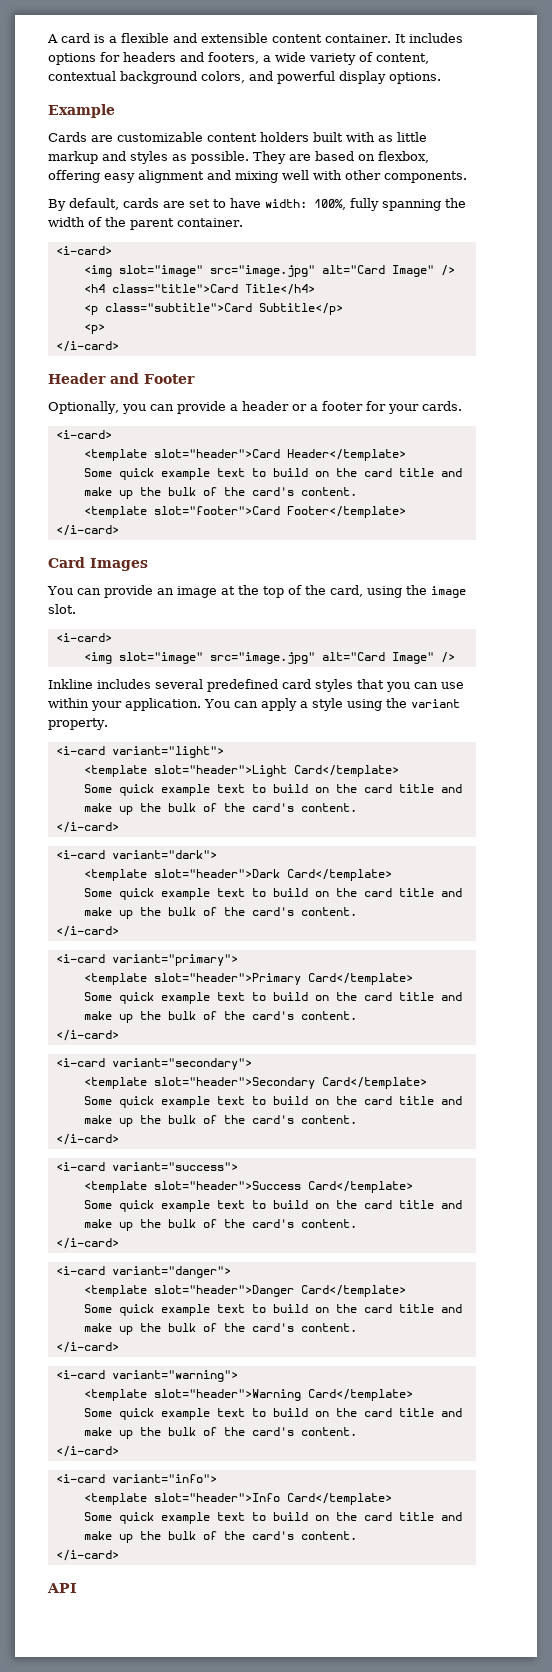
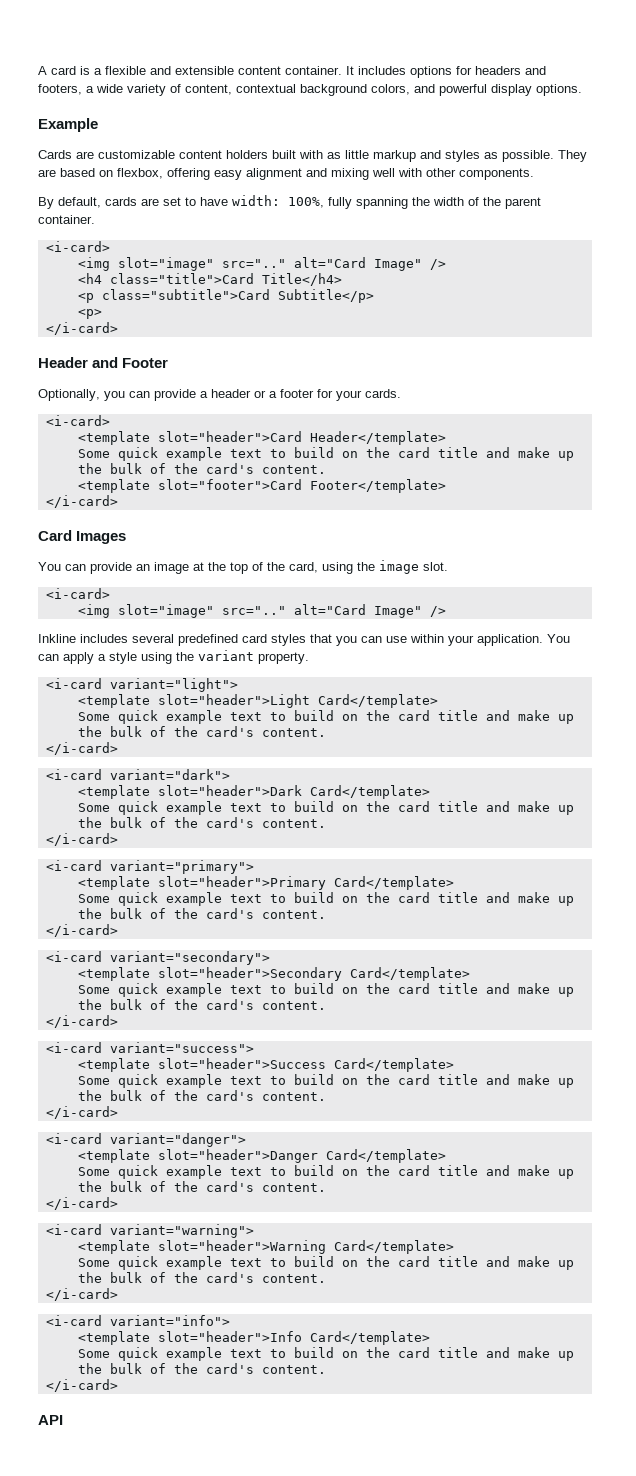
  By default, cards are set to have width: 100%, fully spanning the width of the parent container.
  <i-card>
- <img slot="image" src="image.jpg" alt="Card Image" />
+ <img slot="image" src=".." alt="Card Image" />
  You can provide an image at the top of the card, using the image slot.
  <i-card>
- <img slot="image" src="image.jpg" alt="Card Image" />
+ <img slot="image" src=".." alt="Card Image" />

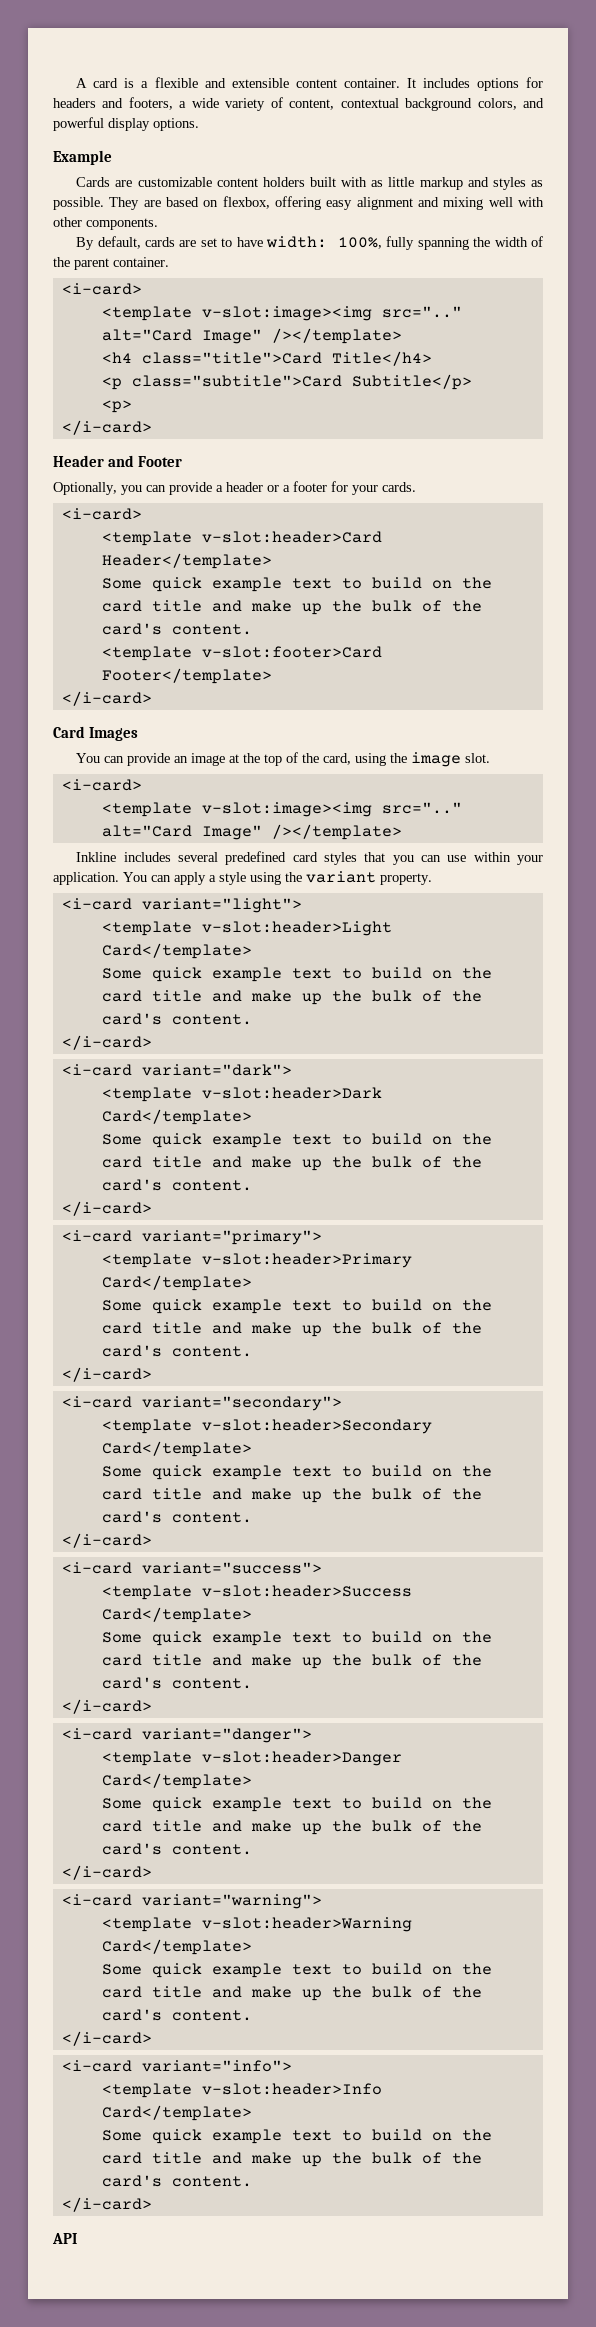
  By default, cards are set to have width: 100%, fully spanning the width of the parent container.
  <i-card>
- <img slot="image" src=".." alt="Card Image" />
+ <template v-slot:image><img src=".." alt="Card Image" /></template>
- <template slot="header">Card Header</template>
+ <template v-slot:header>Card Header</template>
- <template slot="footer">Card Footer</template>
+ <template v-slot:footer>Card Footer</template>
  You can provide an image at the top of the card, using the image slot.
  <i-card>
- <img slot="image" src=".." alt="Card Image" />
+ <template v-slot:image><img src=".." alt="Card Image" /></template>
- <template slot="header">Light Card</template>
+ <template v-slot:header>Light Card</template>
- <template slot="header">Dark Card</template>
+ <template v-slot:header>Dark Card</template>
- <template slot="header">Primary Card</template>
+ <template v-slot:header>Primary Card</template>
- <template slot="header">Secondary Card</template>
+ <template v-slot:header>Secondary Card</template>
- <template slot="header">Success Card</template>
+ <template v-slot:header>Success Card</template>
- <template slot="header">Danger Card</template>
+ <template v-slot:header>Danger Card</template>
- <template slot="header">Warning Card</template>
+ <template v-slot:header>Warning Card</template>
- <template slot="header">Info Card</template>
+ <template v-slot:header>Info Card</template>

